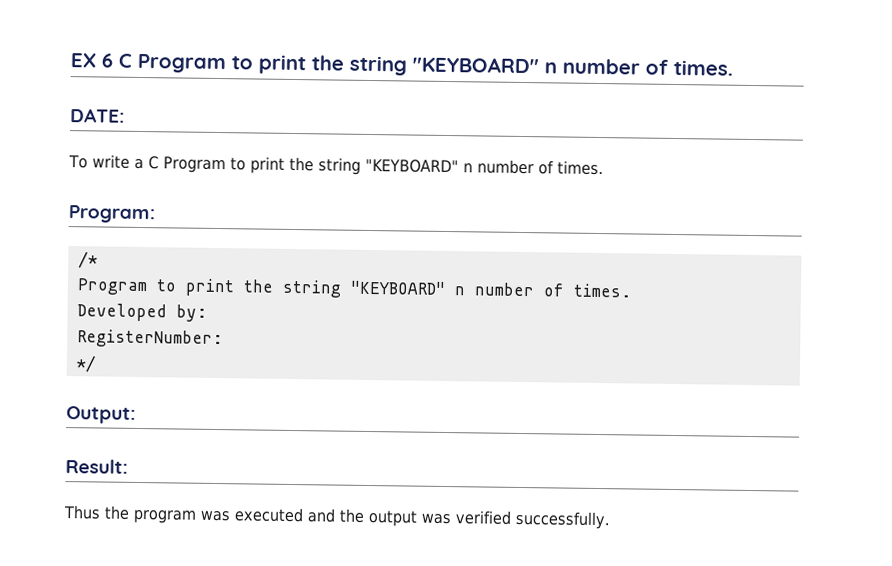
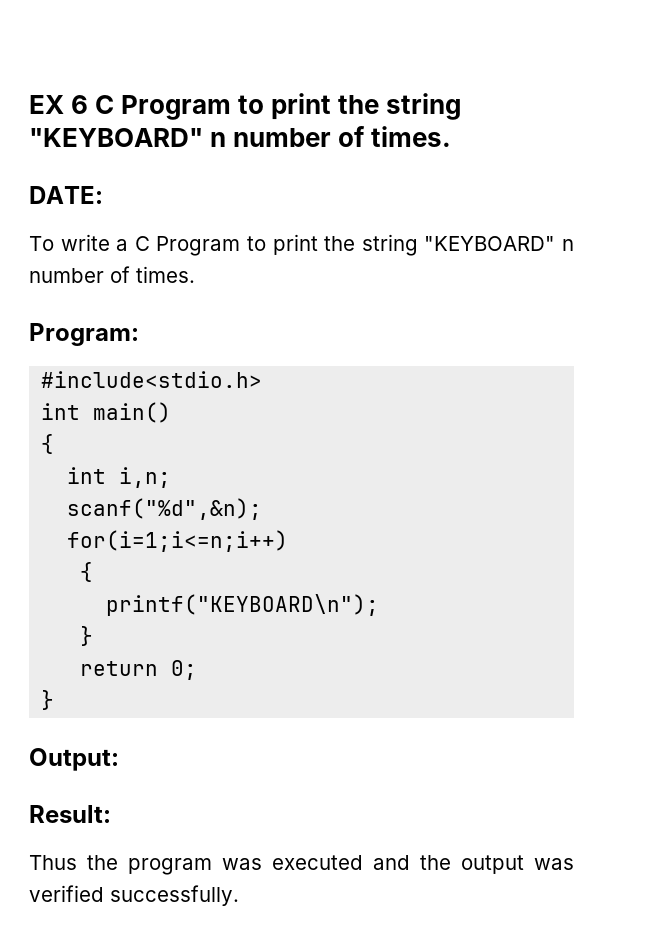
- /*
- Program to print the string "KEYBOARD" n number of times.
- Developed by:
- RegisterNumber:
- */
+ #include<stdio.h>
+ int main()
+ {
+ int i,n;
+ scanf("%d",&n);
+ for(i=1;i<=n;i++)
+ {
+ printf("KEYBOARD\n");
+ }
+ return 0;
+ }

